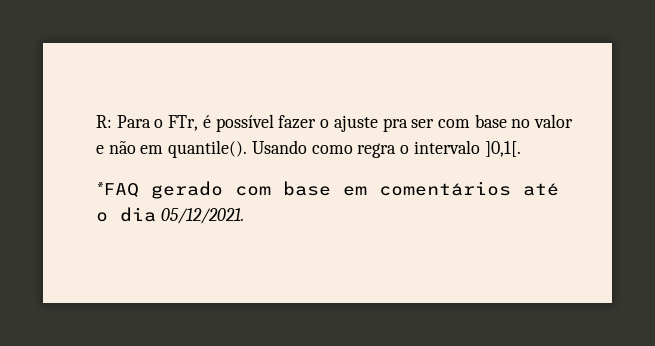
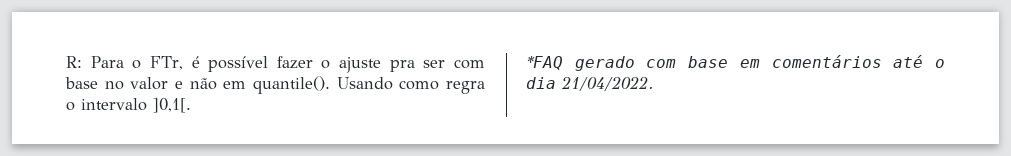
- *FAQ gerado com base em comentários até o dia 05/12/2021.
+ *FAQ gerado com base em comentários até o dia 21/04/2022.

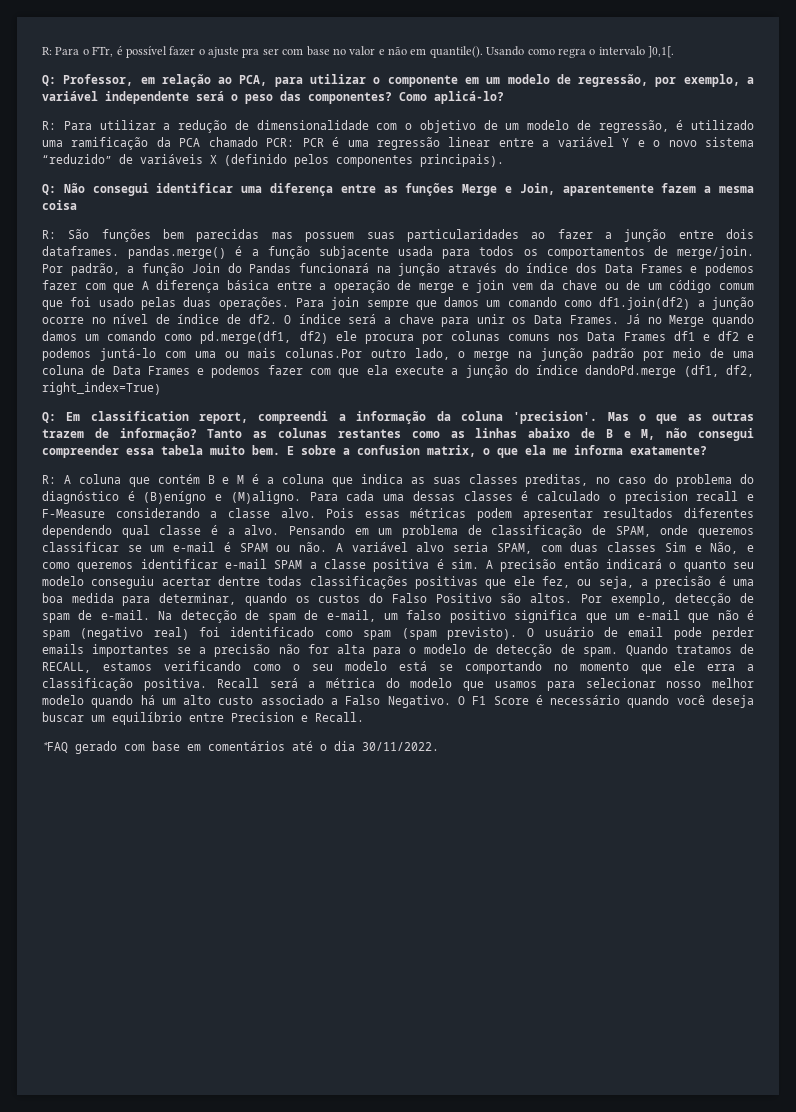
+ Q: Professor, em relação ao PCA, para utilizar o componente em um modelo de regressão, por exemplo, a variável independente será o peso das componentes? Como aplicá-lo?
+ R: Para utilizar a redução de dimensionalidade com o objetivo de um modelo de regressão, é utilizado uma ramificação da PCA chamado PCR: PCR é uma regressão linear entre a variável Y e o novo sistema “reduzido” de variáveis X (definido pelos componentes principais).
+ Q: Não consegui identificar uma diferença entre as funções Merge e Join, aparentemente fazem a mesma coisa
+ R: São funções bem parecidas mas possuem suas particularidades ao fazer a junção entre dois dataframes. pandas.merge() é a função subjacente usada para todos os comportamentos de merge/join. Por padrão, a função Join do Pandas funcionará na junção através do índice dos Data Frames e podemos fazer com que A diferença básica entre a operação de merge e join vem da chave ou de um código comum que foi usado pelas duas operações. Para join sempre que damos um comando como df1.join(df2) a junção ocorre no nível de índice de df2. O índice será a chave para unir os Data Frames. Já no Merge quando damos um comando como pd.merge(df1, df2) ele procura por colunas comuns nos Data Frames df1 e df2 e podemos juntá-lo com uma ou mais colunas.Por outro lado, o merge na junção padrão por meio de uma coluna de Data Frames e podemos fazer com que ela execute a junção do índice dandoPd.merge (df1, df2, right_index=True)
+ Q: Em classification report, compreendi a informação da coluna 'precision'. Mas o que as outras trazem de informação? Tanto as colunas restantes como as linhas abaixo de B e M, não consegui compreender essa tabela muito bem. E sobre a confusion matrix, o que ela me informa exatamente?
+ R: A coluna que contém B e M é a coluna que indica as suas classes preditas, no caso do problema do diagnóstico é (B)enígno e (M)aligno. Para cada uma dessas classes é calculado o precision recall e F-Measure considerando a classe alvo. Pois essas métricas podem apresentar resultados diferentes dependendo qual classe é a alvo. Pensando em um problema de classificação de SPAM, onde queremos classificar se um e-mail é SPAM ou não. A variável alvo seria SPAM, com duas classes Sim e Não, e como queremos identificar e-mail SPAM a classe positiva é sim. A precisão então indicará o quanto seu modelo conseguiu acertar dentre todas classificações positivas que ele fez, ou seja, a precisão é uma boa medida para determinar, quando os custos do Falso Positivo são altos. Por exemplo, detecção de spam de e-mail. Na detecção de spam de e-mail, um falso positivo significa que um e-mail que não é spam (negativo real) foi identificado como spam (spam previsto). O usuário de email pode perder emails importantes se a precisão não for alta para o modelo de detecção de spam. Quando tratamos de RECALL, estamos verificando como o seu modelo está se comportando no momento que ele erra a classificação positiva. Recall será a métrica do modelo que usamos para selecionar nosso melhor modelo quando há um alto custo associado a Falso Negativo. O F1 Score é necessário quando você deseja buscar um equilíbrio entre Precision e Recall.
- *FAQ gerado com base em comentários até o dia 21/04/2022.
+ *FAQ gerado com base em comentários até o dia 30/11/2022.

